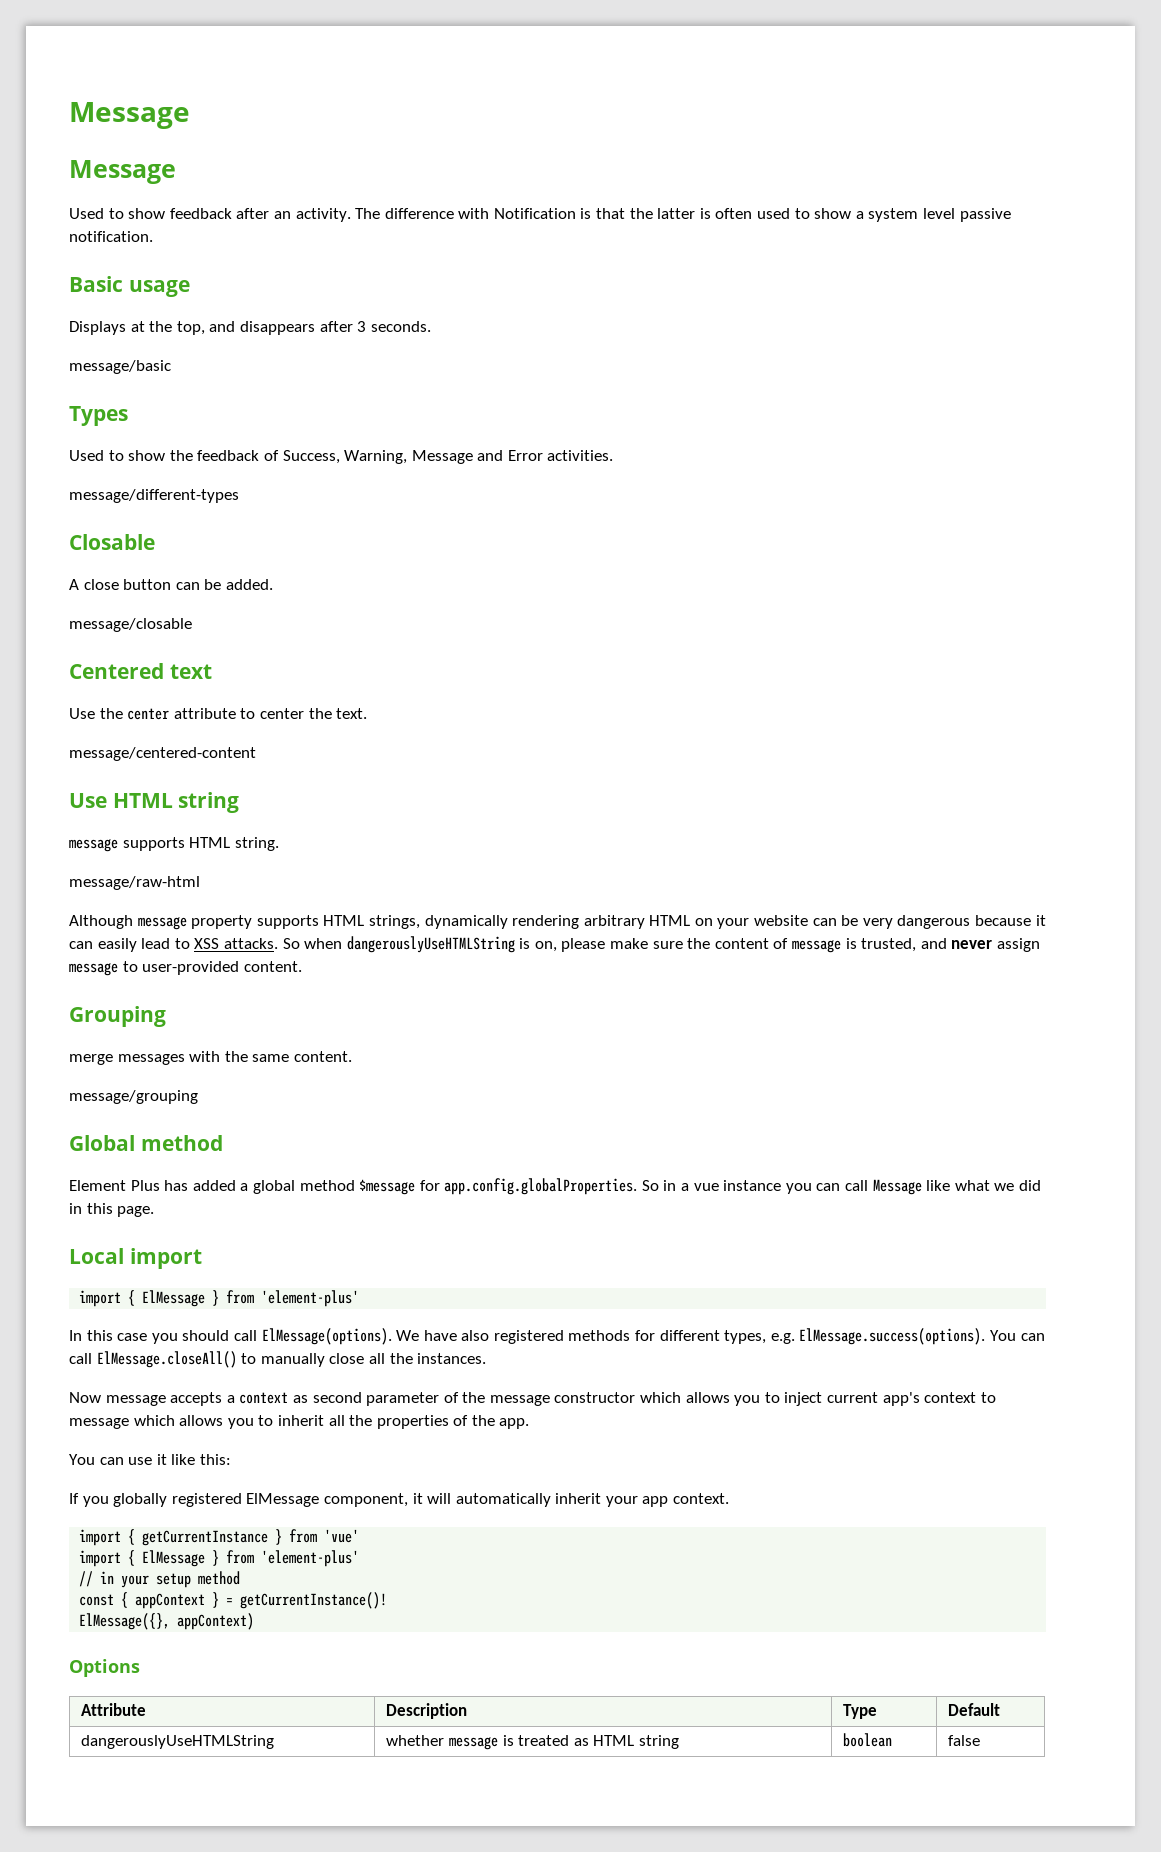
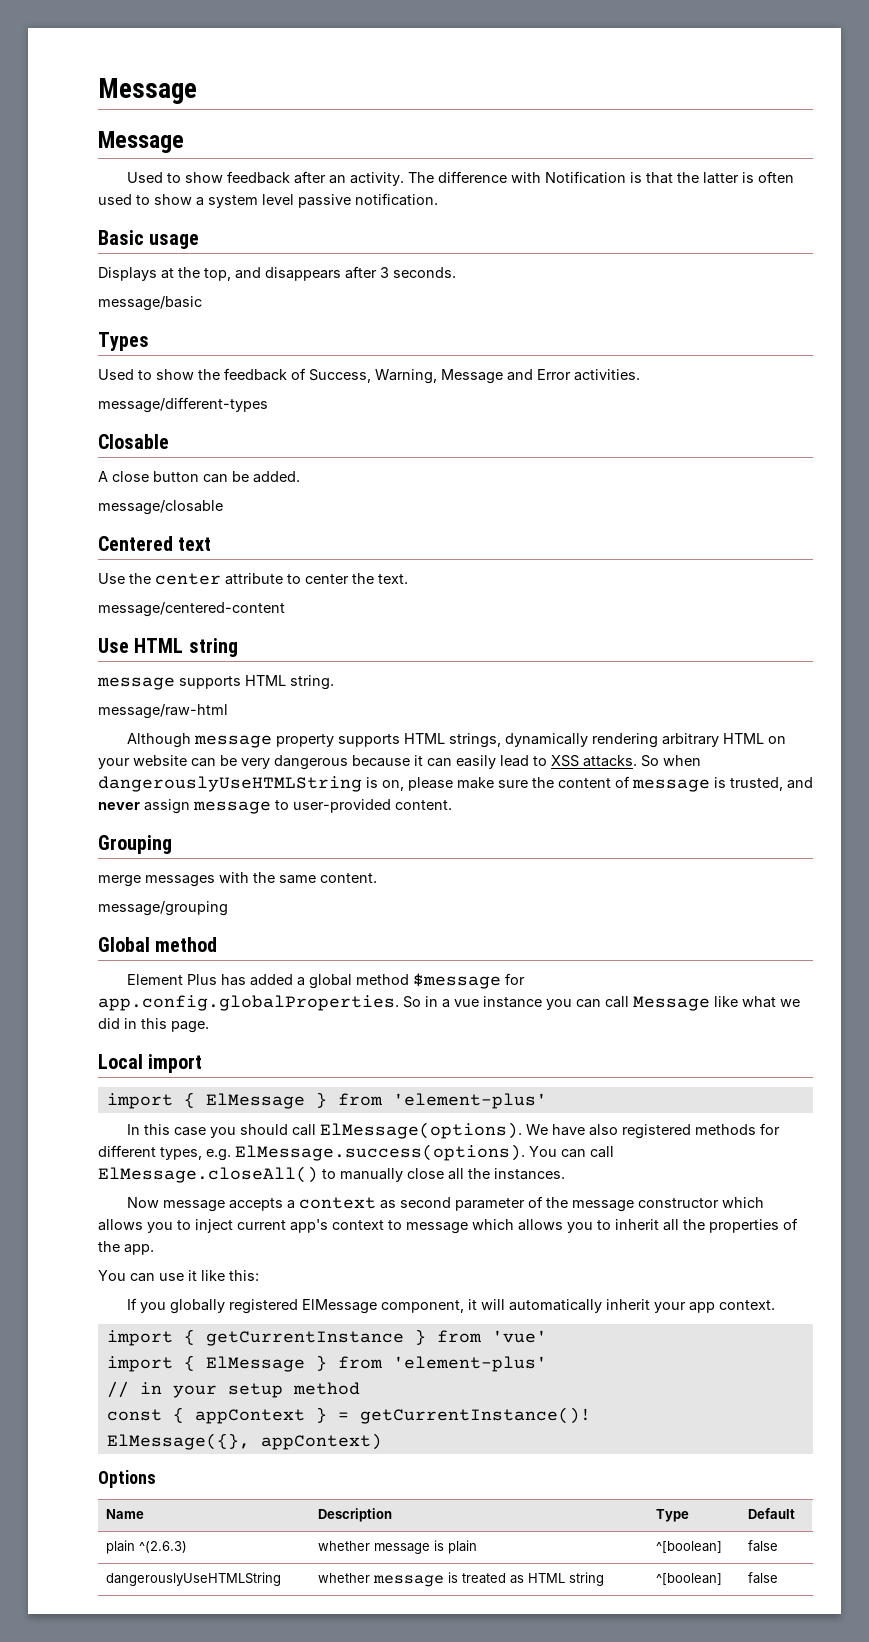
- Attribute | Description | Type | Default
+ Name | Description | Type | Default
+ plain ^(2.6.3) | whether message is plain | ^[boolean] | false
- dangerouslyUseHTMLString | whether message is treated as HTML string | boolean | false
+ dangerouslyUseHTMLString | whether message is treated as HTML string | ^[boolean] | false

